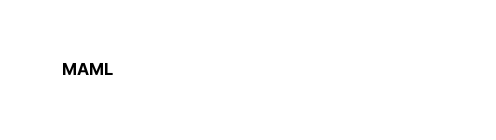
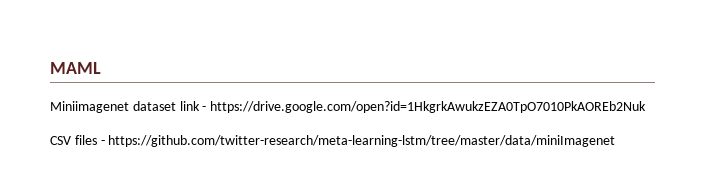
+ Miniimagenet dataset link - https://drive.google.com/open?id=1HkgrkAwukzEZA0TpO7010PkAOREb2Nuk
+ CSV files - https://github.com/twitter-research/meta-learning-lstm/tree/master/data/miniImagenet

